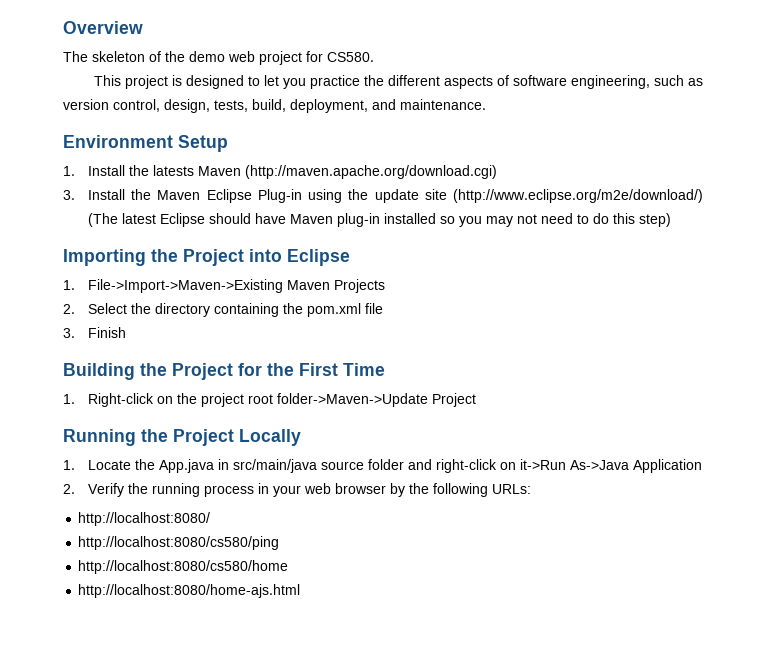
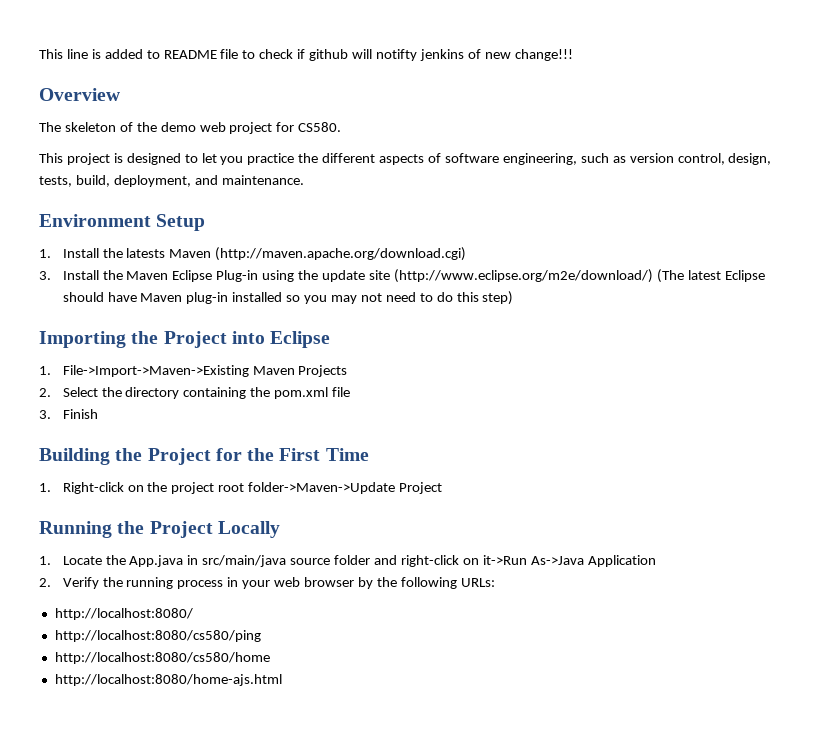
+ This line is added to README file to check if github will notifty jenkins of new change!!!

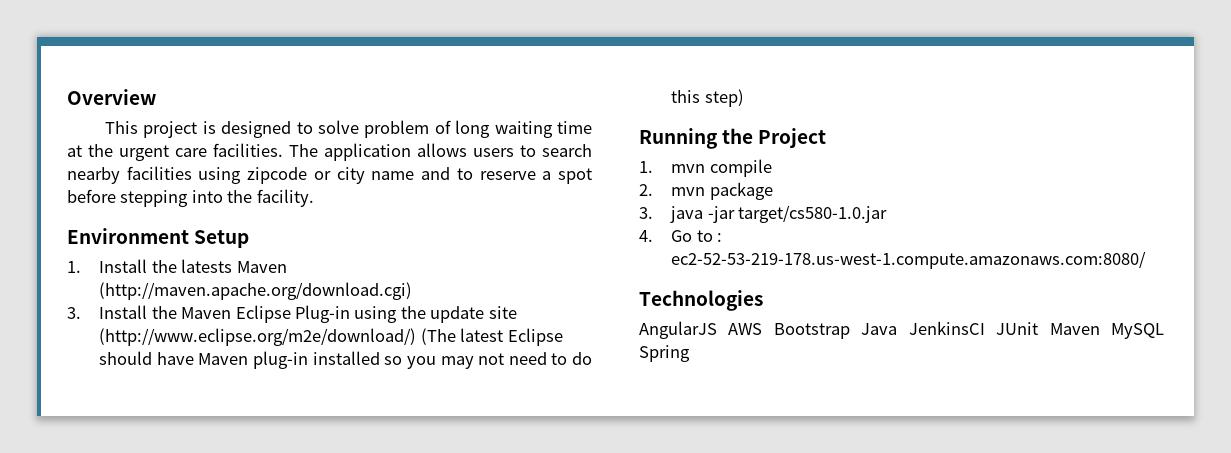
- This line is added to README file to check if github will notifty jenkins of new change!!!
  Overview
- The skeleton of the demo web project for CS580.
- This project is designed to let you practice the different aspects of software engineering, such as version control, design, tests, build, deployment, and maintenance.
+ This project is designed to solve problem of long waiting time at the urgent care facilities. The application allows users to search nearby facilities using zipcode or city name and to reserve a spot before stepping into the facility.
- Importing the Project into Eclipse
- 1. File->Import->Maven->Existing Maven Projects
- 2. Select the directory containing the pom.xml file
- 3. Finish
- Building the Project for the First Time
- 1. Right-click on the project root folder->Maven->Update Project
- Running the Project Locally
- 1. Locate the App.java in src/main/java source folder and right-click on it->Run As->Java Application
- 2. Verify the running process in your web browser by the following URLs:
- http://localhost:8080/
- http://localhost:8080/cs580/ping
- http://localhost:8080/cs580/home
- http://localhost:8080/home-ajs.html
+ Running the Project
+ 1. mvn compile
+ 2. mvn package
+ 3. java -jar target/cs580-1.0.jar
+ 4. Go to : ec2-52-53-219-178.us-west-1.compute.amazonaws.com:8080/
+ Technologies
+ AngularJS AWS Bootstrap Java JenkinsCI JUnit Maven MySQL Spring

